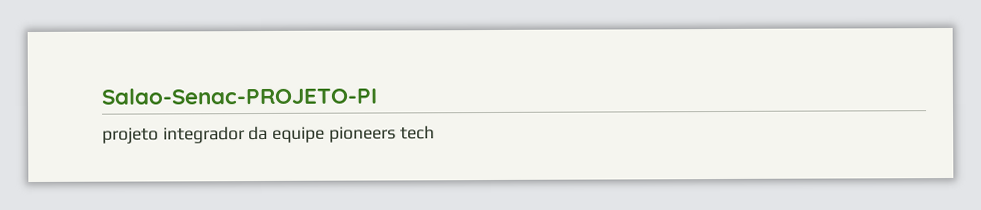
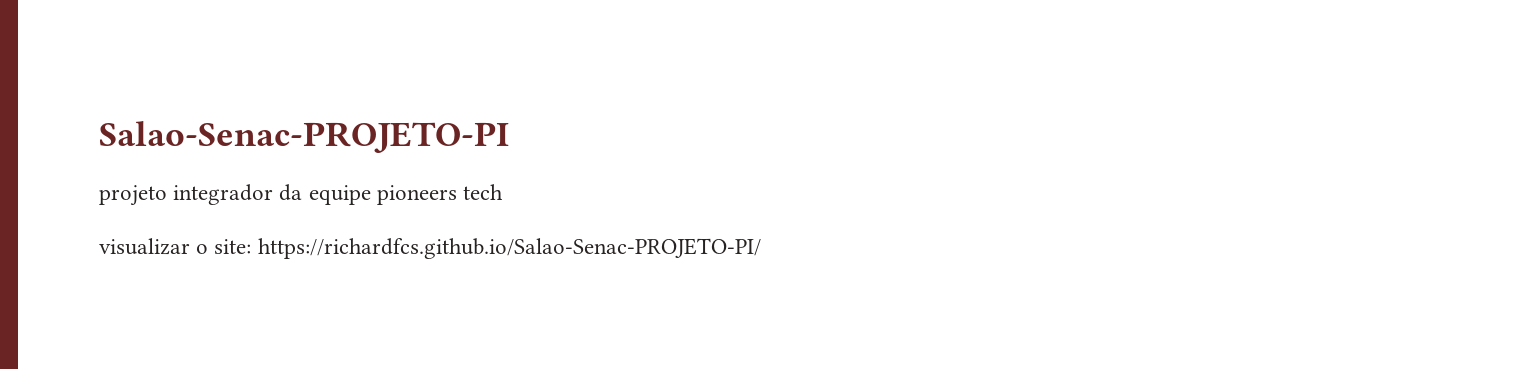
+ visualizar o site: https://richardfcs.github.io/Salao-Senac-PROJETO-PI/

